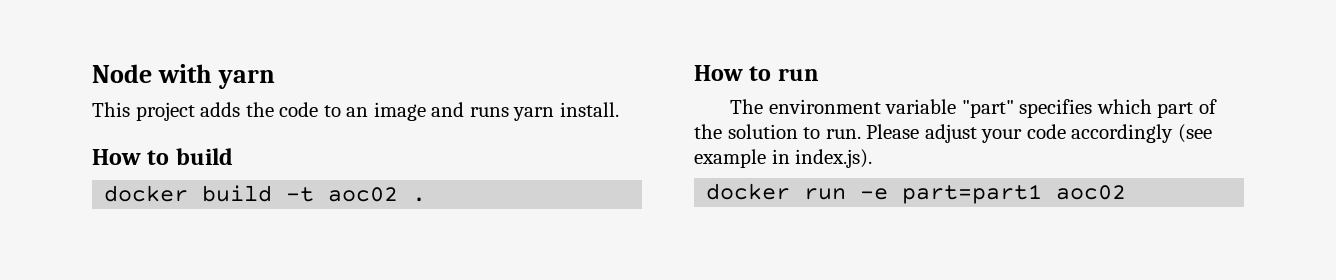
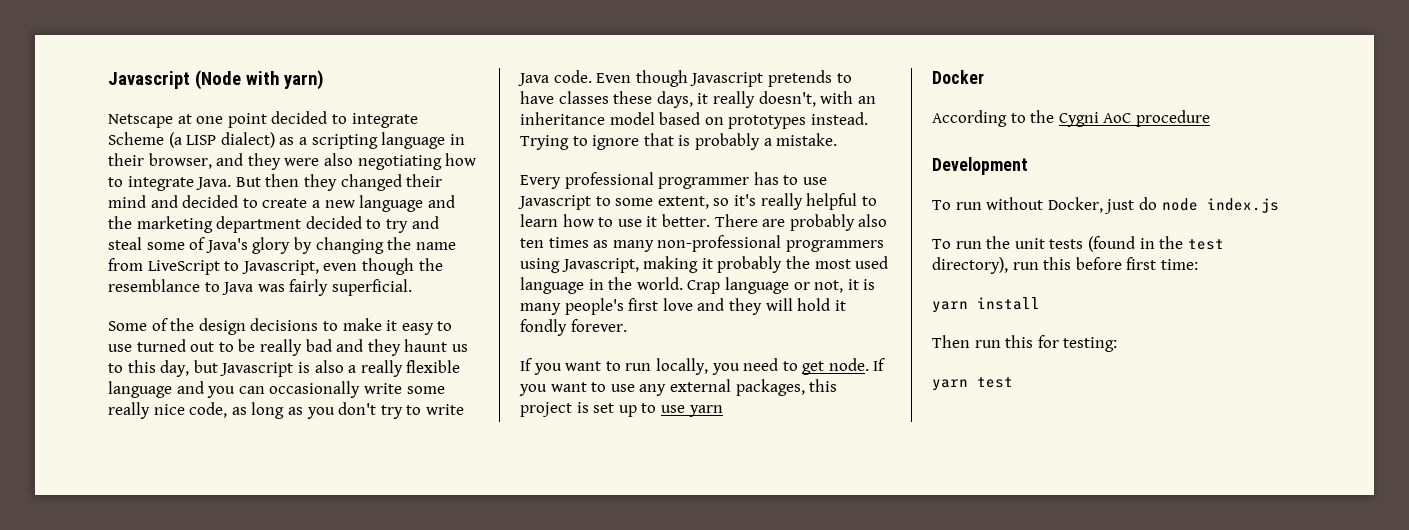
- Node with yarn
- This project adds the code to an image and runs yarn install.
- How to build
- docker build -t aoc02 .
- How to run
- The environment variable "part" specifies which part of the solution to run. Please adjust your code accordingly (see example in index.js).
- docker run -e part=part1 aoc02
+ Javascript (Node with yarn)
+ Netscape at one point decided to integrate Scheme (a LISP dialect) as a scripting language in their browser, and they were also negotiating how to integrate Java. But then they changed their mind and decided to create a new language and the marketing department decided to try and steal some of Java's glory by changing the name from LiveScript to Javascript, even though the resemblance to Java was fairly superficial.
+ Some of the design decisions to make it easy to use turned out to be really bad and they haunt us to this day, but Javascript is also a really flexible language and you can occasionally write some really nice code, as long as you don't try to write Java code. Even though Javascript pretends to have classes these days, it really doesn't, with an inheritance model based on prototypes instead. Trying to ignore that is probably a mistake.
+ Every professional programmer has to use Javascript to some extent, so it's really helpful to learn how to use it better. There are probably also ten times as many non-professional programmers using Javascript, making it probably the most used language in the world. Crap language or not, it is many people's first love and they will hold it fondly forever.
+ If you want to run locally, you need to get node. If you want to use any external packages, this project is set up to use yarn
+ Docker
+ According to the Cygni AoC procedure
+ Development
+ To run without Docker, just do node index.js
+ To run the unit tests (found in the test directory), run this before first time:
+ yarn install
+ Then run this for testing:
+ yarn test

